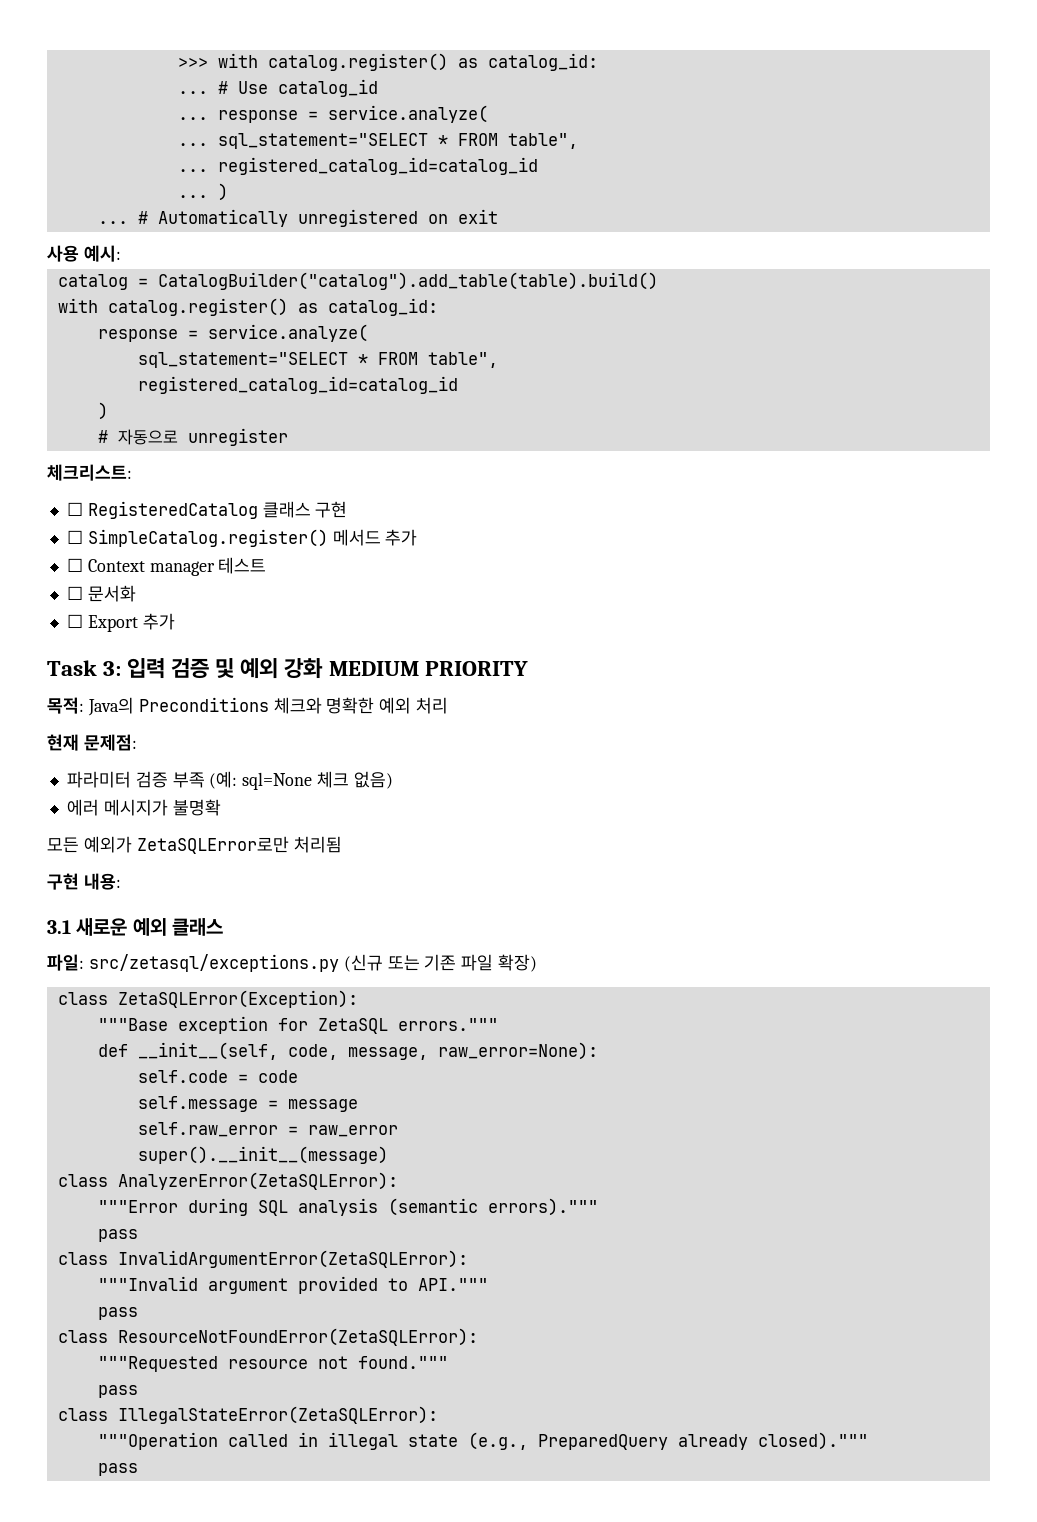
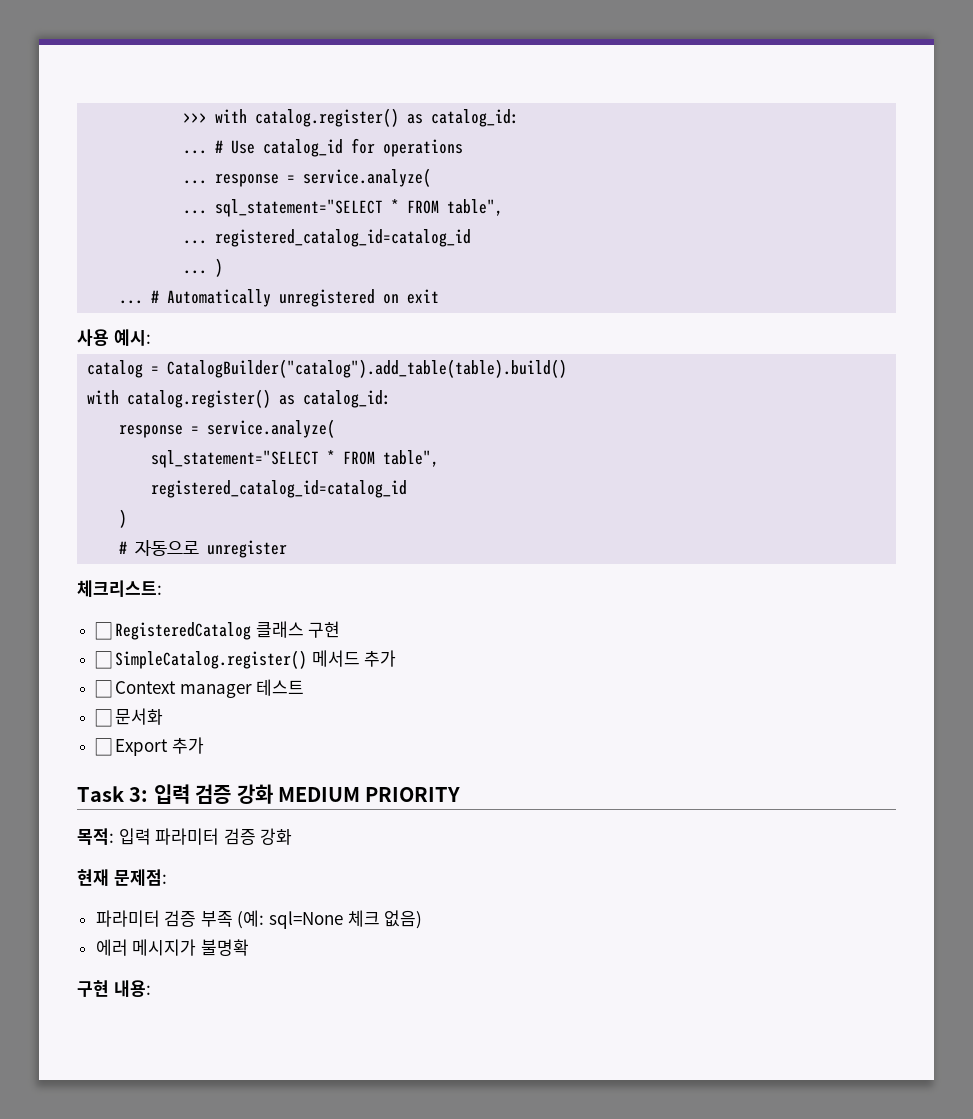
- # Use catalog_id
+ # Use catalog_id for operations
- Task 3: 입력 검증 및 예외 강화 MEDIUM PRIORITY
+ Task 3: 입력 검증 강화 MEDIUM PRIORITY
- 목적: Java의 Preconditions 체크와 명확한 예외 처리
+ 목적: 입력 파라미터 검증 강화
- 모든 예외가 ZetaSQLError로만 처리됨
  구현 내용:
- 3.1 새로운 예외 클래스
- 파일: src/zetasql/exceptions.py (신규 또는 기존 파일 확장)
- class ZetaSQLError(Exception):
- """Base exception for ZetaSQL errors."""
- def __init__(self, code, message, raw_error=None):
- self.code = code
- self.message = message
- self.raw_error = raw_error
- super().__init__(message)
- class AnalyzerError(ZetaSQLError):
- """Error during SQL analysis (semantic errors)."""
- pass
- class InvalidArgumentError(ZetaSQLError):
- """Invalid argument provided to API."""
- pass
- class ResourceNotFoundError(ZetaSQLError):
- """Requested resource not found."""
- pass
- class IllegalStateError(ZetaSQLError):
- """Operation called in illegal state (e.g., PreparedQuery already closed)."""
- pass

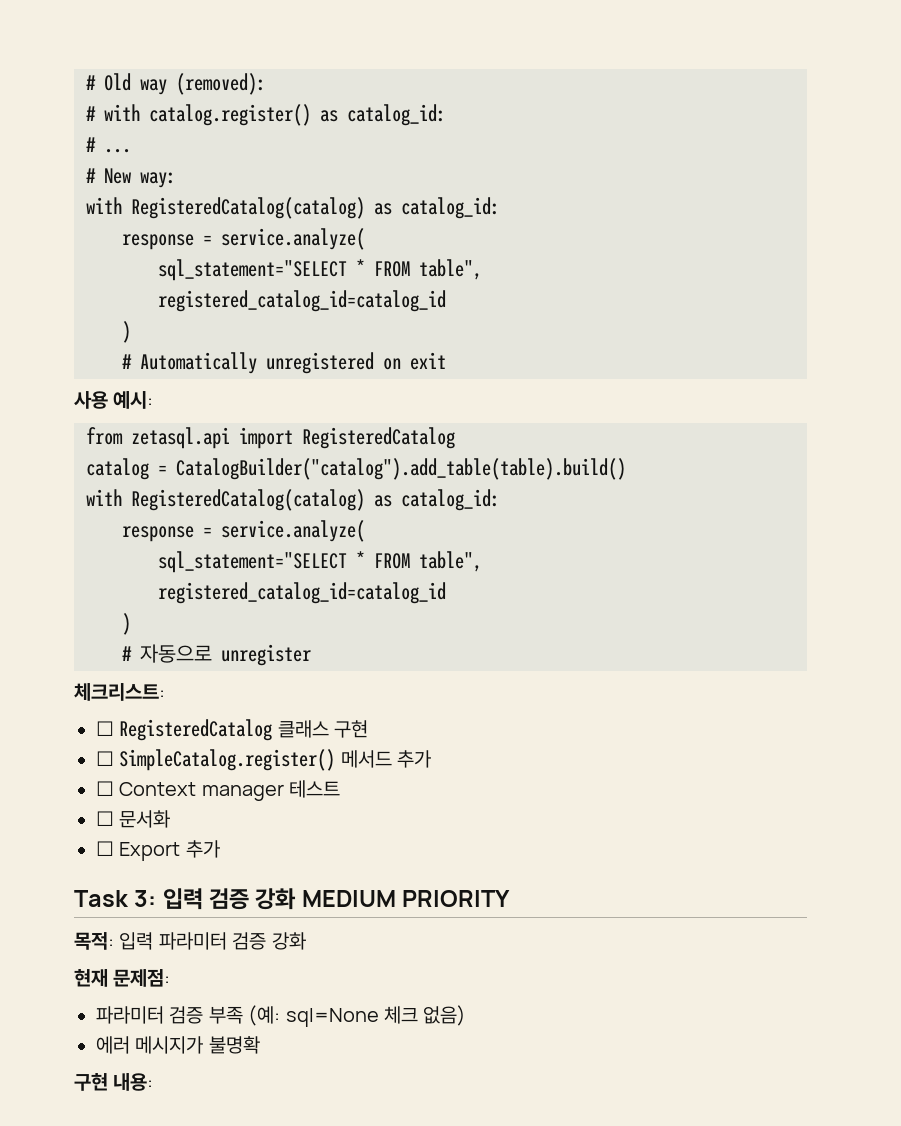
- >>> with catalog.register() as catalog_id:
- ... # Use catalog_id for operations
- ... response = service.analyze(
- ... sql_statement="SELECT * FROM table",
- ... registered_catalog_id=catalog_id
- ... )
- ... # Automatically unregistered on exit
+ # Old way (removed):
+ # with catalog.register() as catalog_id:
+ # ...
+ # New way:
+ with RegisteredCatalog(catalog) as catalog_id:
+ response = service.analyze(
+ sql_statement="SELECT * FROM table",
+ registered_catalog_id=catalog_id
+ )
+ # Automatically unregistered on exit
+ from zetasql.api import RegisteredCatalog
  catalog = CatalogBuilder("catalog").add_table(table).build()
- with catalog.register() as catalog_id:
+ with RegisteredCatalog(catalog) as catalog_id:

